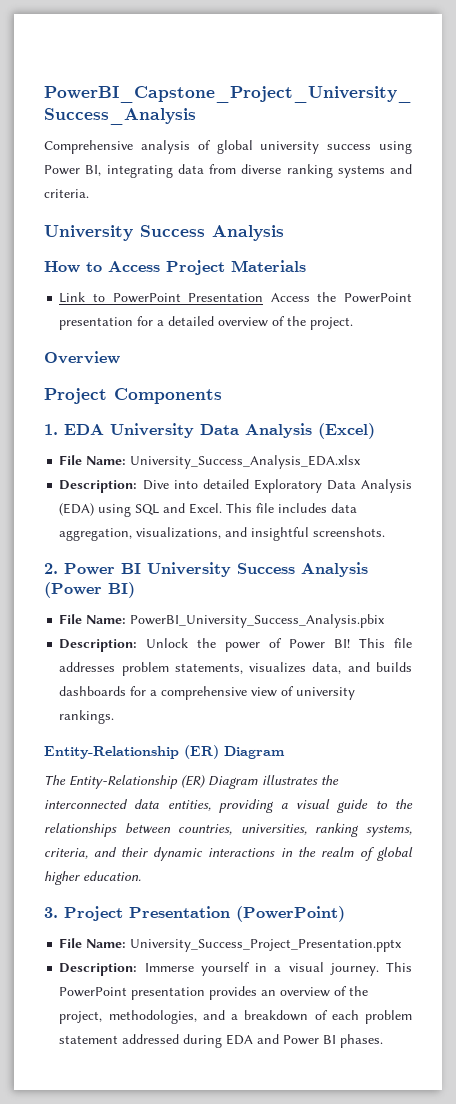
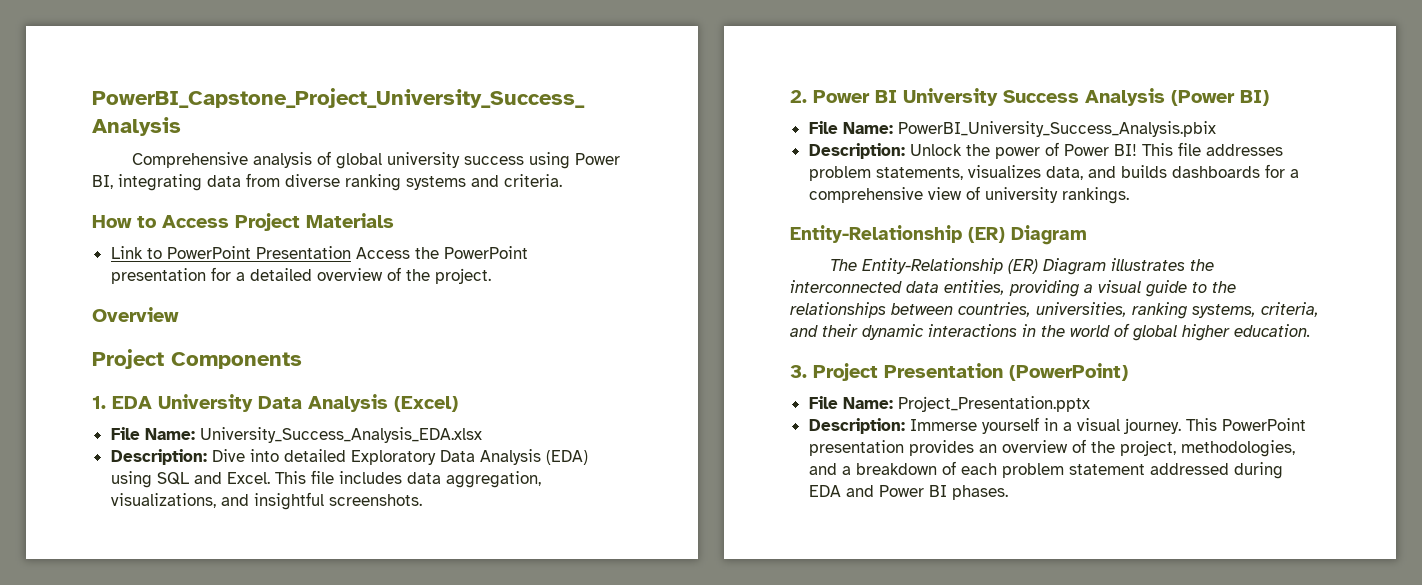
  Comprehensive analysis of global university success using Power BI, integrating data from diverse ranking systems and criteria.
- University Success Analysis
- The Entity-Relationship (ER) Diagram illustrates the interconnected data entities, providing a visual guide to the relationships between countries, universities, ranking systems, criteria, and their dynamic interactions in the realm of global higher education.
+ The Entity-Relationship (ER) Diagram illustrates the interconnected data entities, providing a visual guide to the relationships between countries, universities, ranking systems, criteria, and their dynamic interactions in the world of global higher education.
- File Name: University_Success_Project_Presentation.pptx
+ File Name: Project_Presentation.pptx

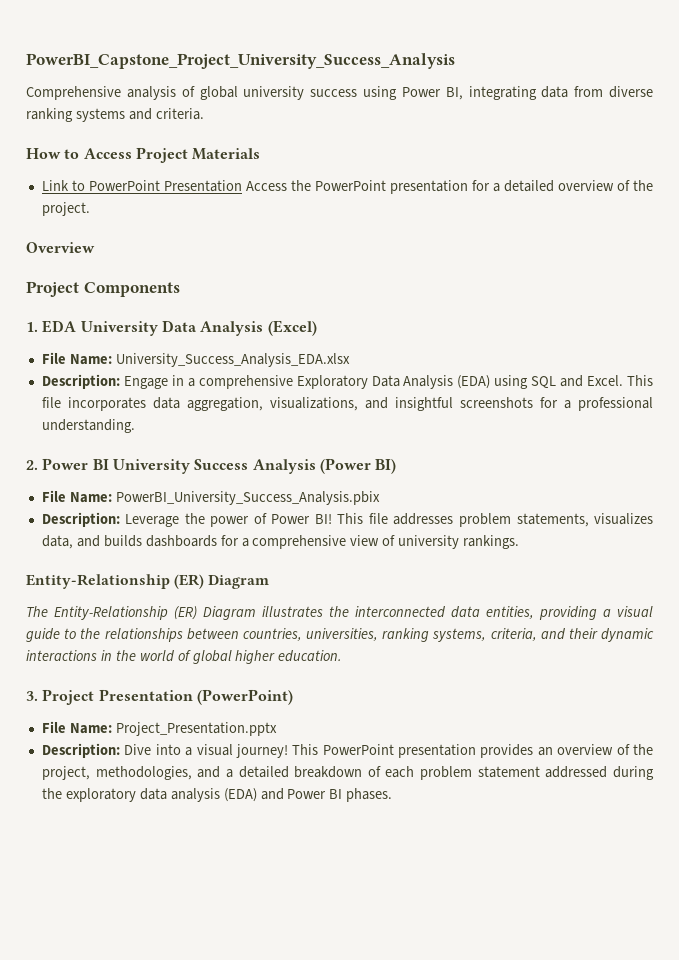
- Description: Dive into detailed Exploratory Data Analysis (EDA) using SQL and Excel.
+ Description: Engage in a comprehensive Exploratory Data Analysis (EDA) using SQL and Excel.
- This file includes data aggregation, visualizations, and insightful screenshots.
+ This file incorporates data aggregation, visualizations, and insightful screenshots for a professional understanding.
- Description: Unlock the power of Power BI!
+ Description: Leverage the power of Power BI!
- Description: Immerse yourself in a visual journey.
+ Description: Dive into a visual journey!
- This PowerPoint presentation provides an overview of the project, methodologies, and a breakdown of each problem statement addressed during EDA and Power BI phases.
+ This PowerPoint presentation provides an overview of the project, methodologies, and a detailed breakdown of each problem statement addressed during the exploratory data analysis (EDA) and Power BI phases.

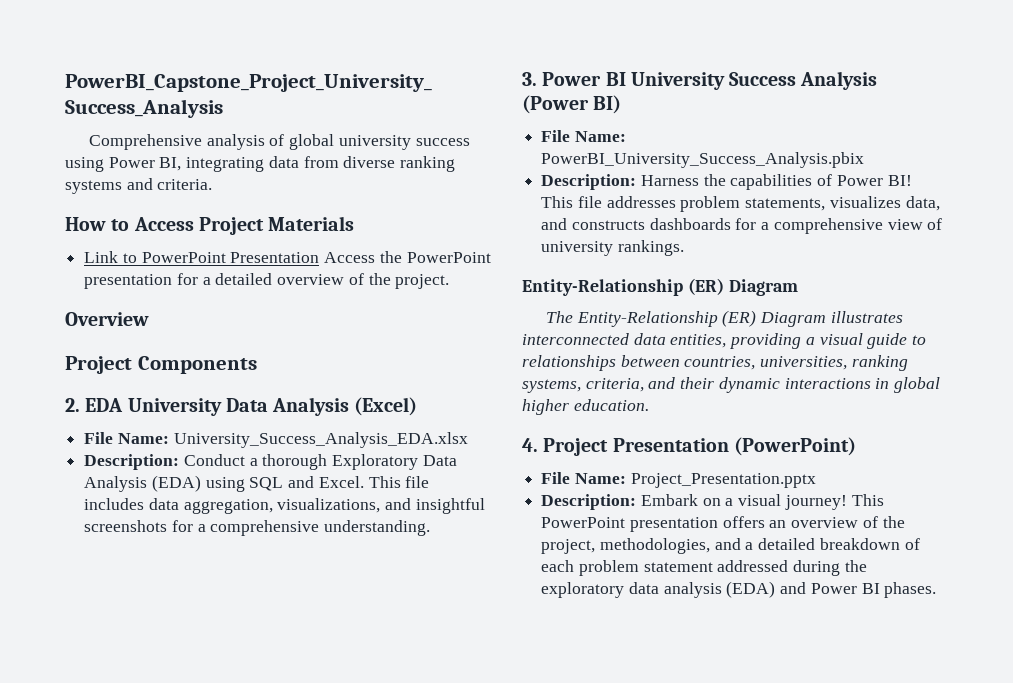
- 1. EDA University Data Analysis (Excel)
+ 2. EDA University Data Analysis (Excel)
- Description: Engage in a comprehensive Exploratory Data Analysis (EDA) using SQL and Excel.
+ Description: Conduct a thorough Exploratory Data Analysis (EDA) using SQL and Excel.
- This file incorporates data aggregation, visualizations, and insightful screenshots for a professional understanding.
+ This file includes data aggregation, visualizations, and insightful screenshots for a comprehensive understanding.
- 2. Power BI University Success Analysis (Power BI)
+ 3. Power BI University Success Analysis (Power BI)
- Description: Leverage the power of Power BI!
+ Description: Harness the capabilities of Power BI!
- This file addresses problem statements, visualizes data, and builds dashboards for a comprehensive view of university rankings.
+ This file addresses problem statements, visualizes data, and constructs dashboards for a comprehensive view of university rankings.
- The Entity-Relationship (ER) Diagram illustrates the interconnected data entities, providing a visual guide to the relationships between countries, universities, ranking systems, criteria, and their dynamic interactions in the world of global higher education.
+ The Entity-Relationship (ER) Diagram illustrates interconnected data entities, providing a visual guide to relationships between countries, universities, ranking systems, criteria, and their dynamic interactions in global higher education.
- 3. Project Presentation (PowerPoint)
+ 4. Project Presentation (PowerPoint)
- Description: Dive into a visual journey!
+ Description: Embark on a visual journey!
- This PowerPoint presentation provides an overview of the project, methodologies, and a detailed breakdown of each problem statement addressed during the exploratory data analysis (EDA) and Power BI phases.
+ This PowerPoint presentation offers an overview of the project, methodologies, and a detailed breakdown of each problem statement addressed during the exploratory data analysis (EDA) and Power BI phases.

